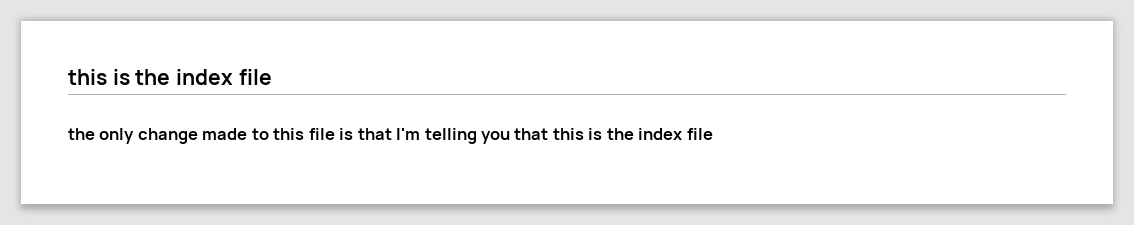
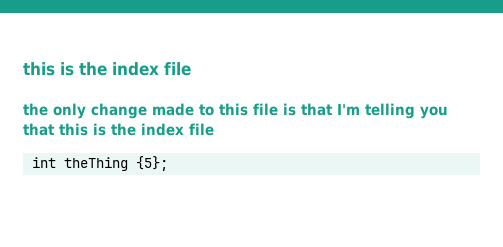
+ int theThing {5};

